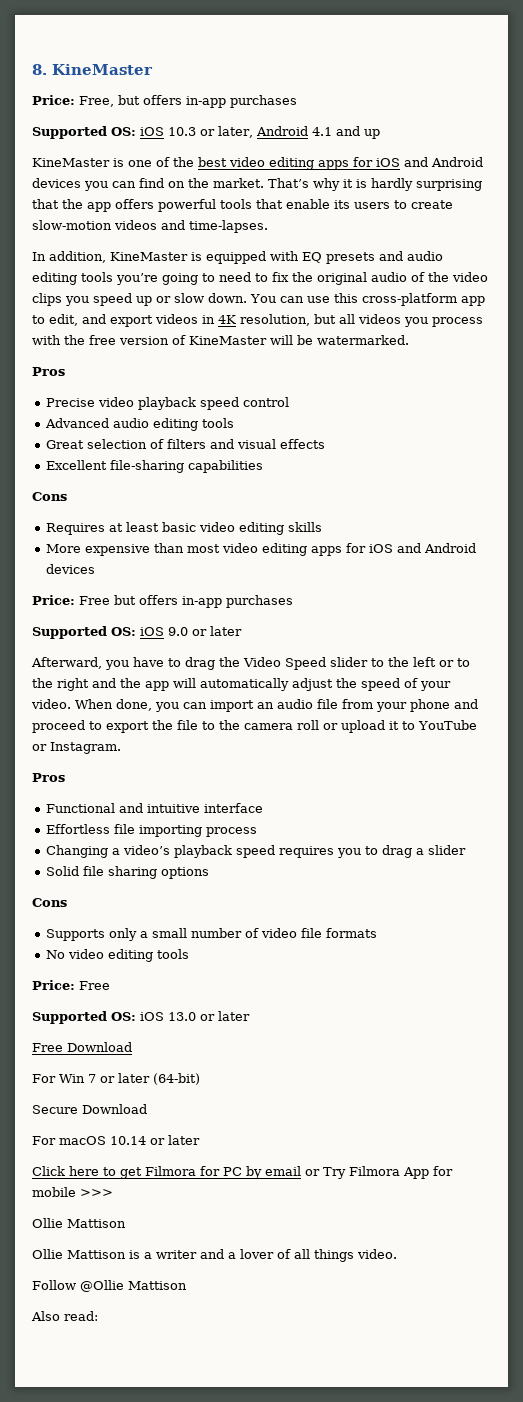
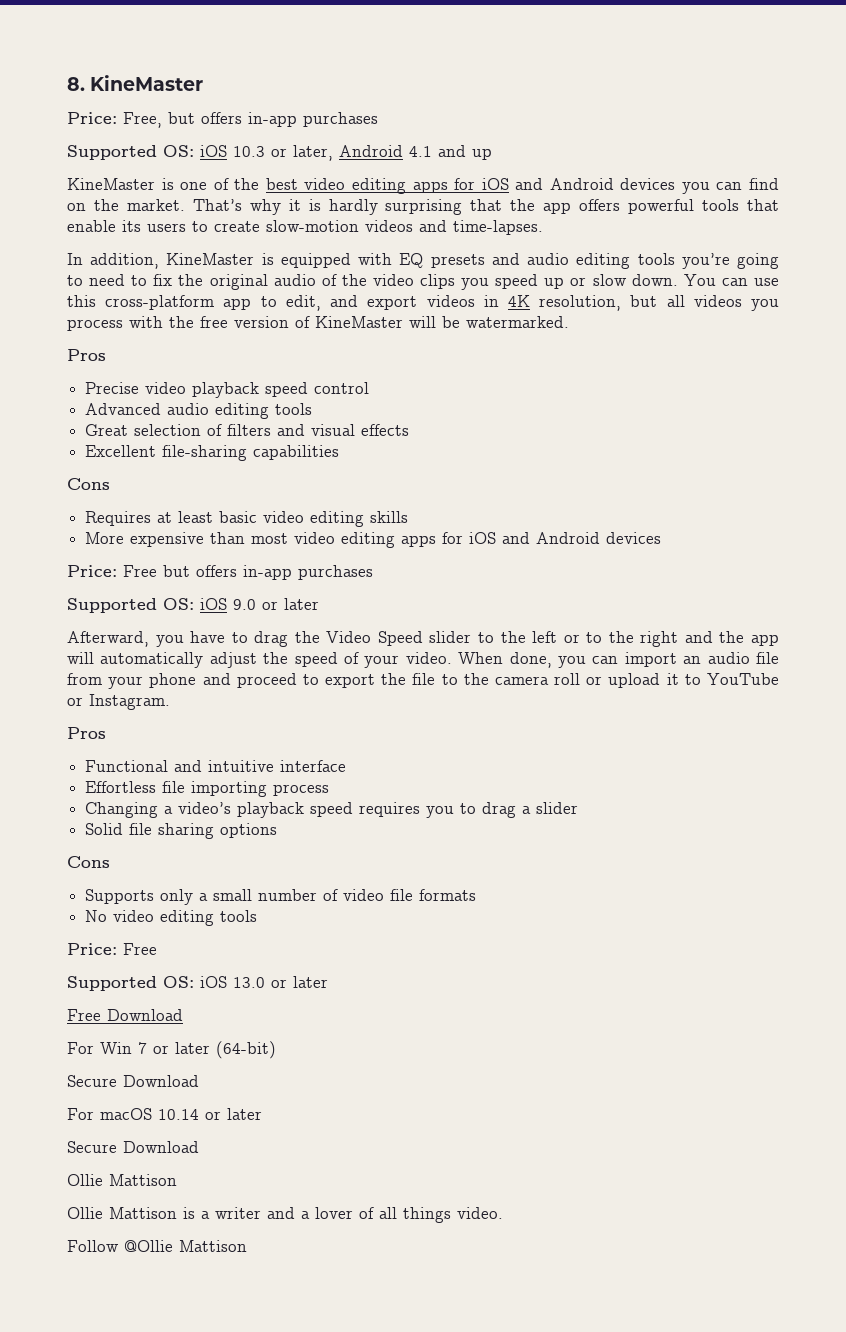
  For macOS 10.14 or later
- Click here to get Filmora for PC by email or Try Filmora App for mobile >>>
+ Secure Download
- Also read:

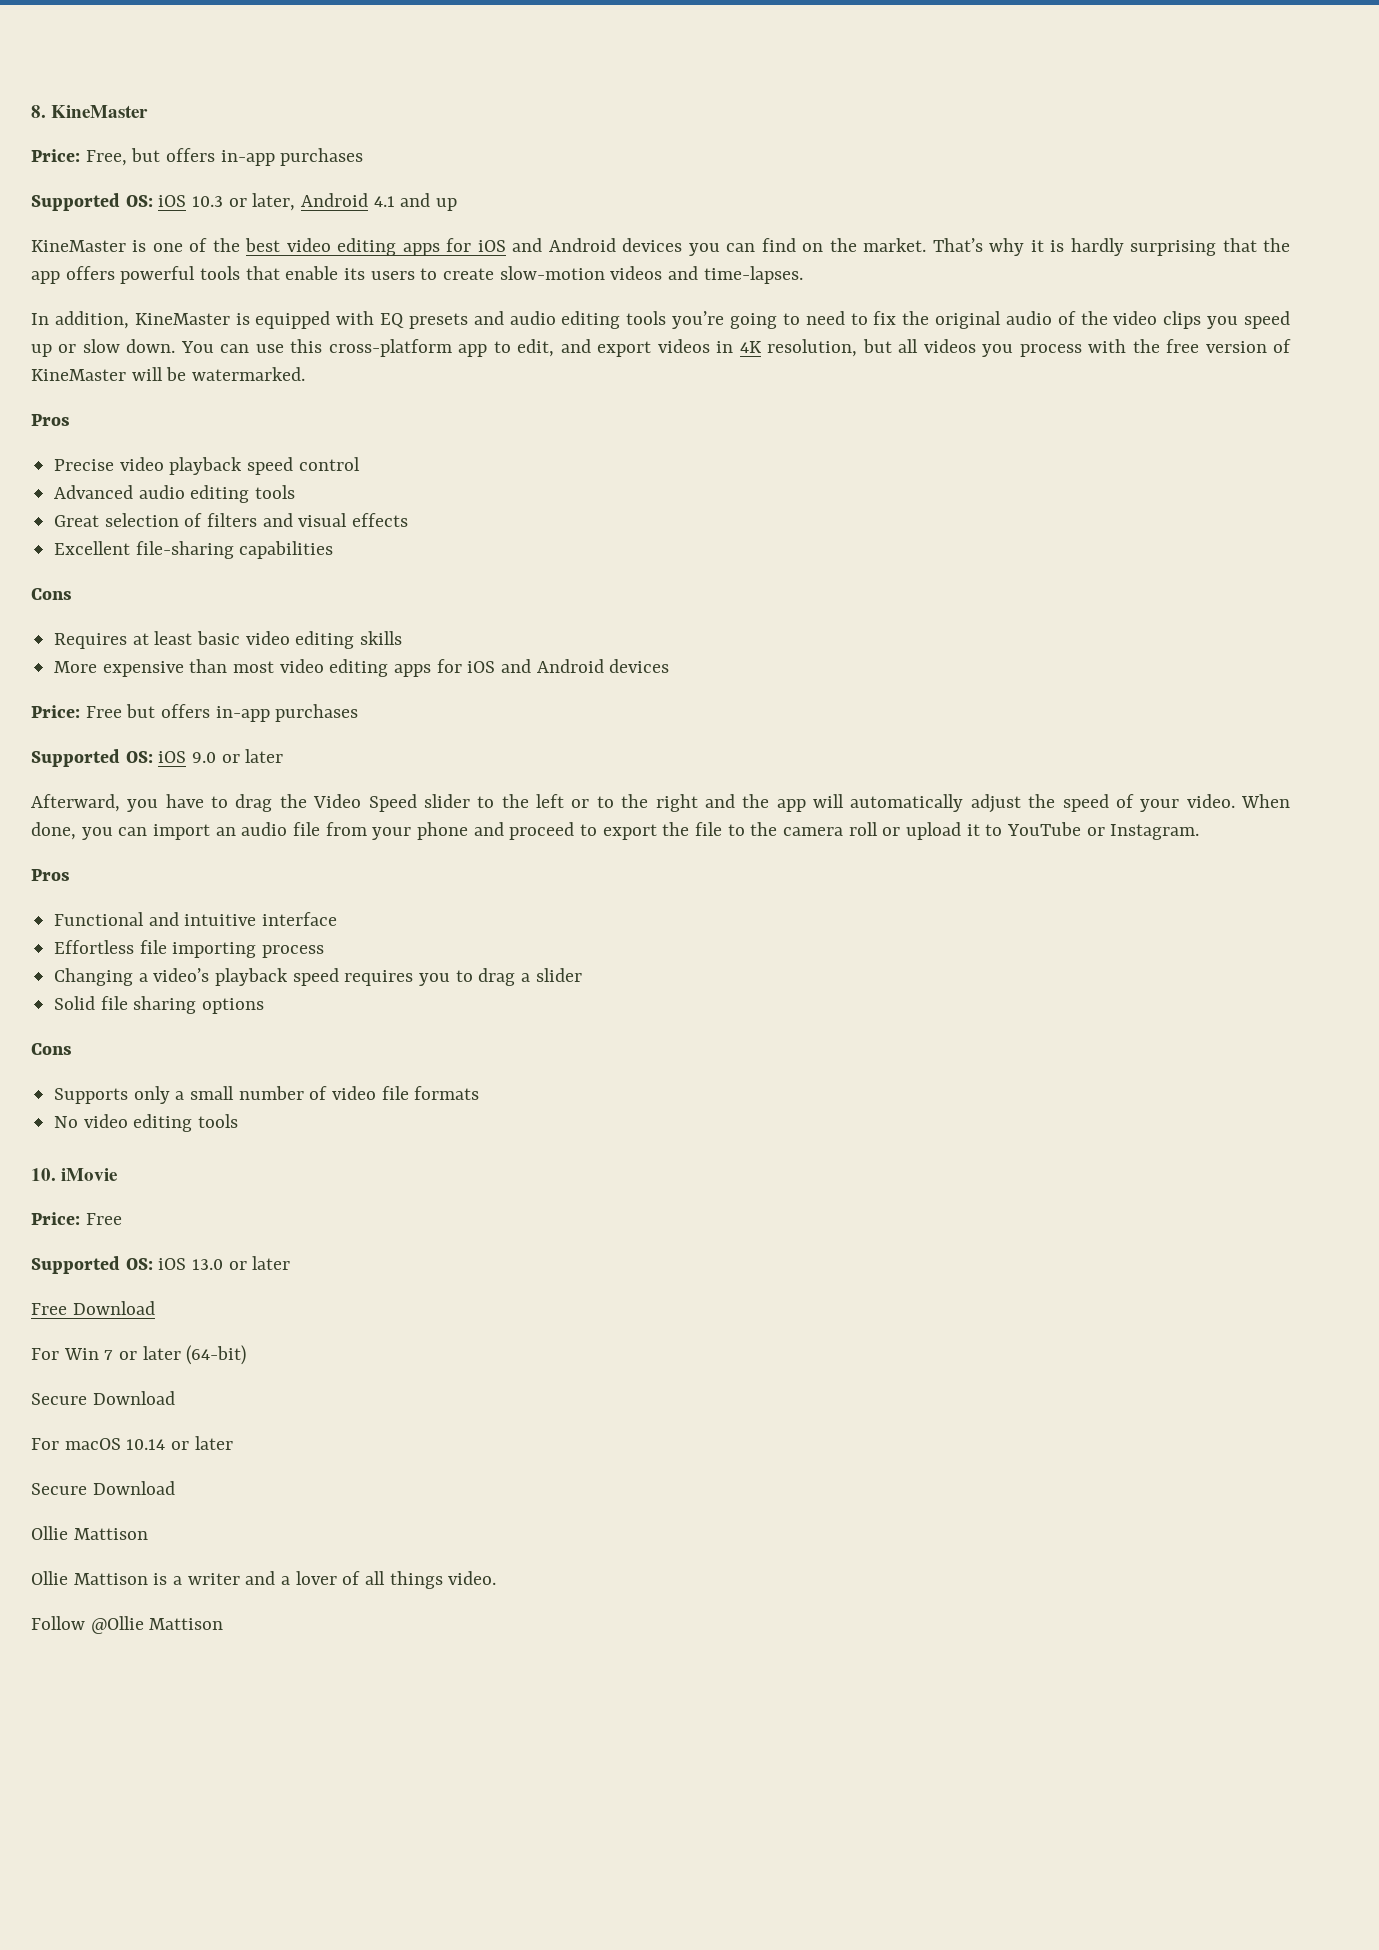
+ 10. iMovie

